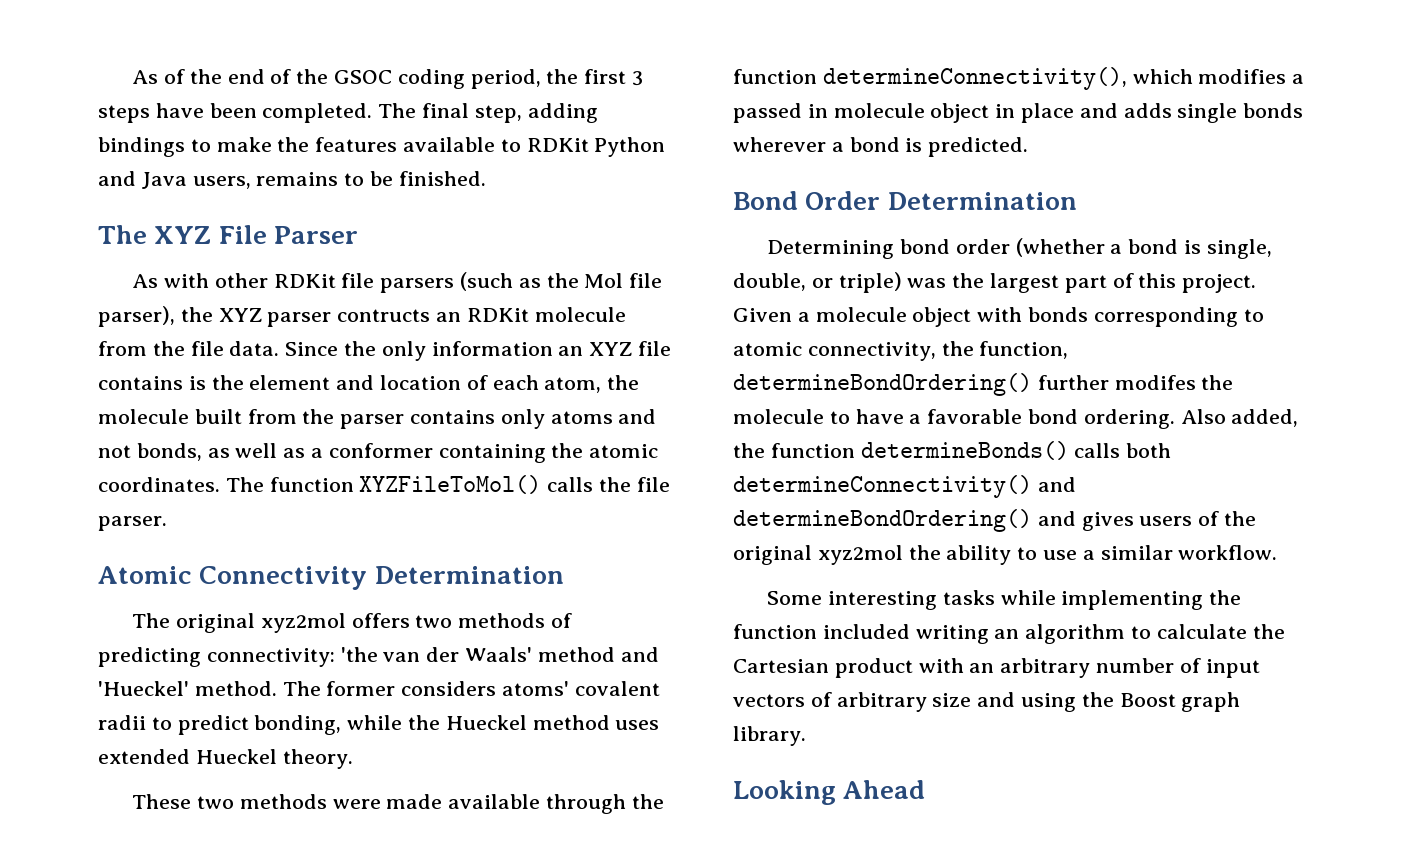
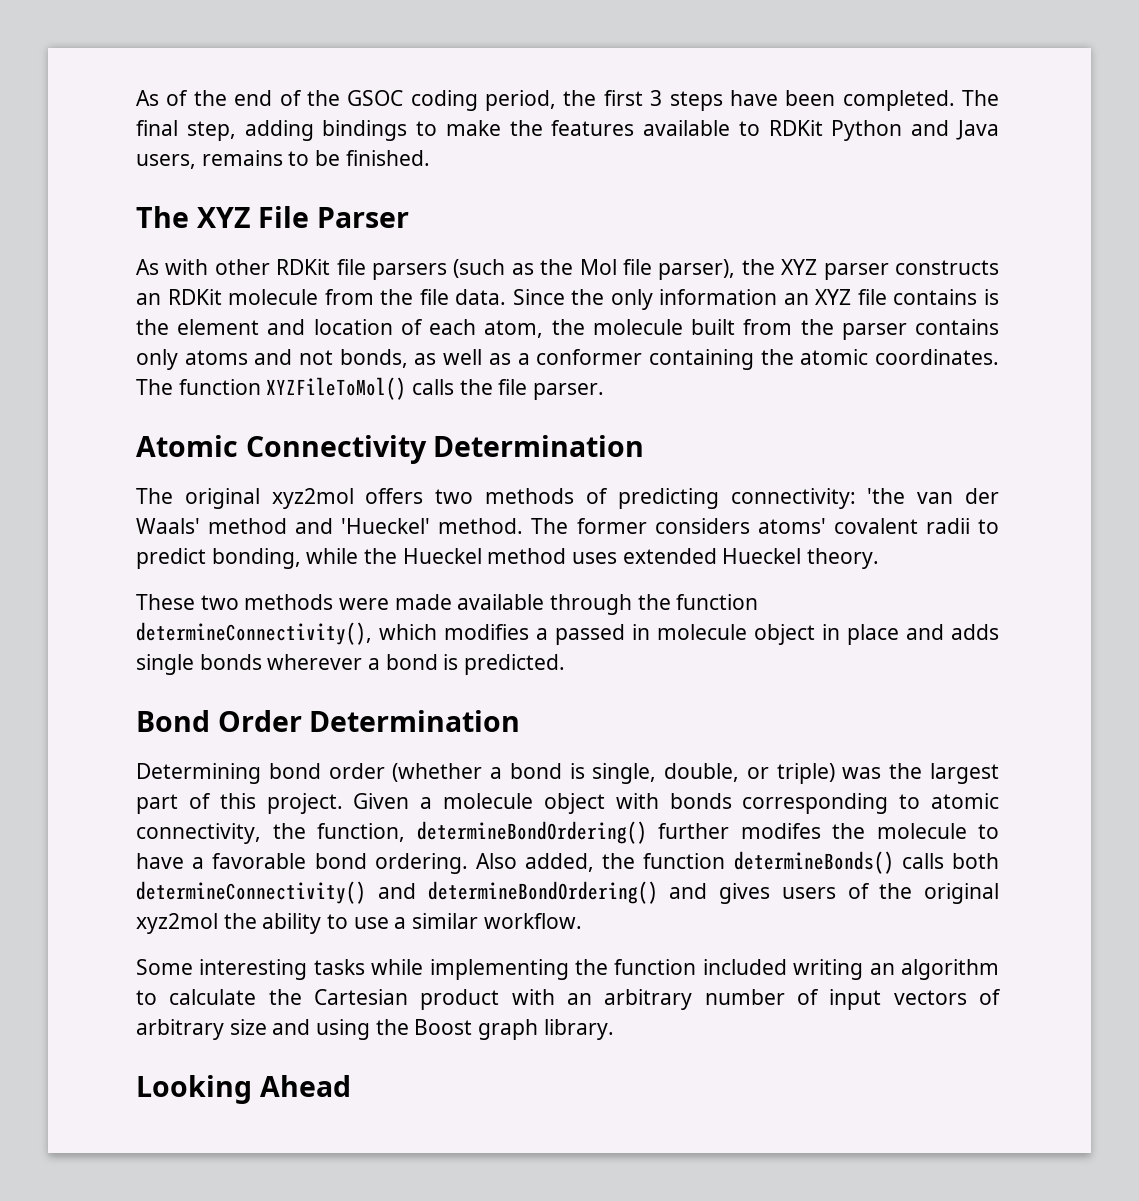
- As with other RDKit file parsers (such as the Mol file parser), the XYZ parser contructs an RDKit molecule from the file data.
+ As with other RDKit file parsers (such as the Mol file parser), the XYZ parser constructs an RDKit molecule from the file data.

